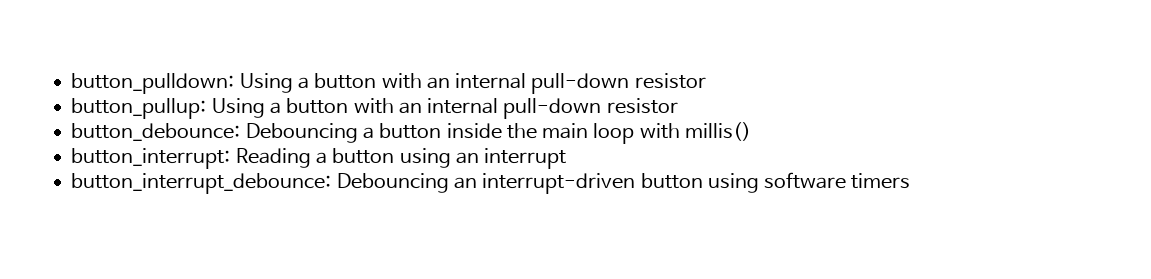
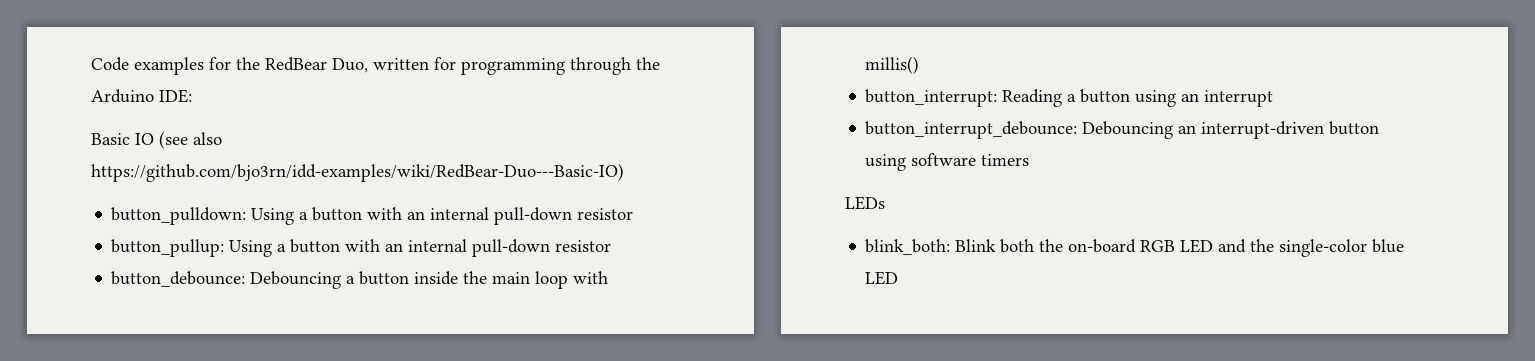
+ Code examples for the RedBear Duo, written for programming through the Arduino IDE:
+ Basic IO (see also https://github.com/bjo3rn/idd-examples/wiki/RedBear-Duo---Basic-IO)
+ LEDs
+ blink_both: Blink both the on-board RGB LED and the single-color blue LED

